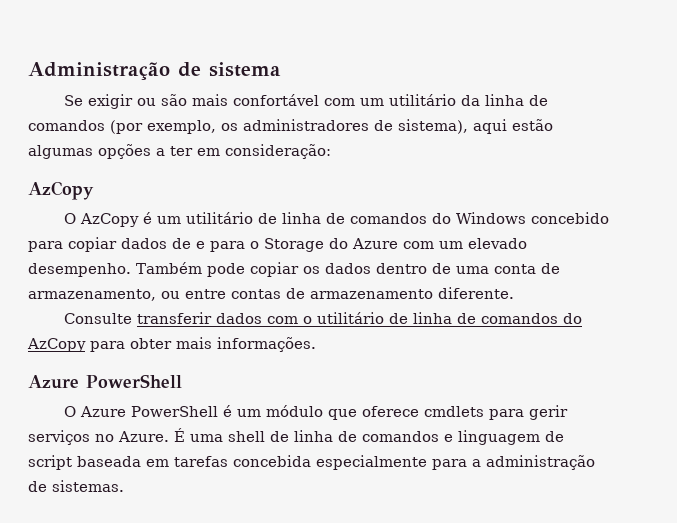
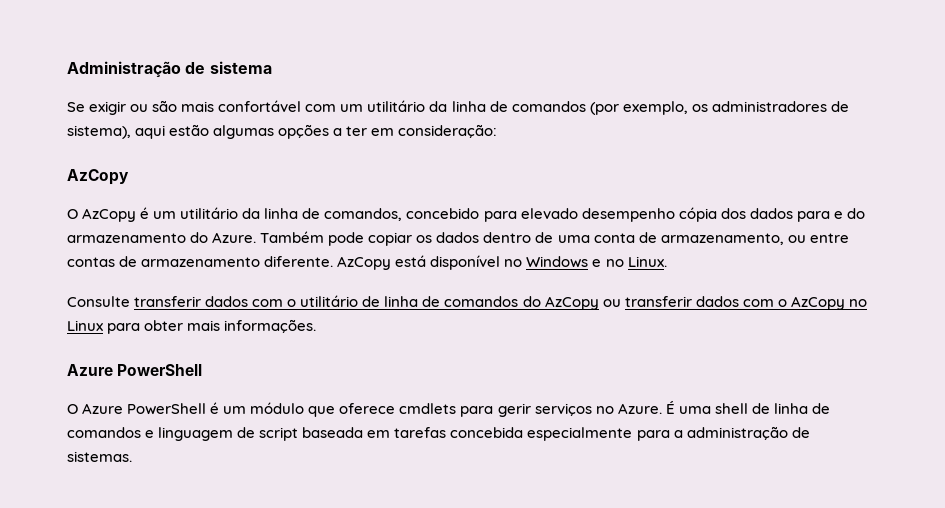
- O AzCopy é um utilitário de linha de comandos do Windows concebido para copiar dados de e para o Storage do Azure com um elevado desempenho.
+ O AzCopy é um utilitário da linha de comandos, concebido para elevado desempenho cópia dos dados para e do armazenamento do Azure.
+ AzCopy está disponível no Windows e no Linux.
- Consulte transferir dados com o utilitário de linha de comandos do AzCopy para obter mais informações.
+ Consulte transferir dados com o utilitário de linha de comandos do AzCopy ou transferir dados com o AzCopy no Linux para obter mais informações.

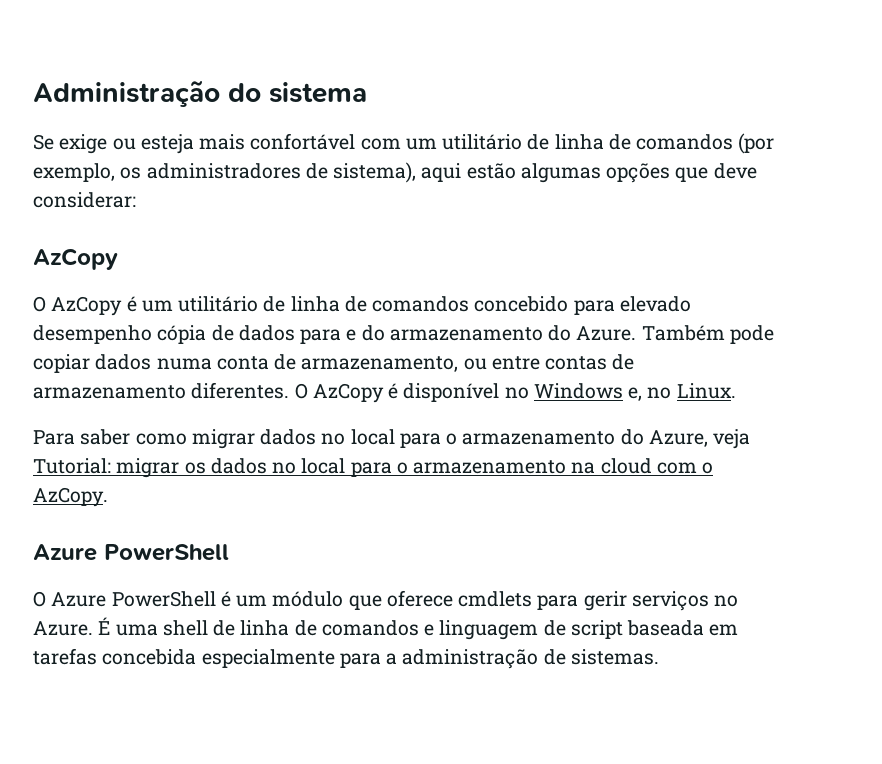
- Administração de sistema
+ Administração do sistema
- Se exigir ou são mais confortável com um utilitário da linha de comandos (por exemplo, os administradores de sistema), aqui estão algumas opções a ter em consideração:
+ Se exige ou esteja mais confortável com um utilitário de linha de comandos (por exemplo, os administradores de sistema), aqui estão algumas opções que deve considerar:
- O AzCopy é um utilitário da linha de comandos, concebido para elevado desempenho cópia dos dados para e do armazenamento do Azure.
+ O AzCopy é um utilitário de linha de comandos concebido para elevado desempenho cópia de dados para e do armazenamento do Azure.
- Também pode copiar os dados dentro de uma conta de armazenamento, ou entre contas de armazenamento diferente. AzCopy está disponível no Windows e no Linux.
+ Também pode copiar dados numa conta de armazenamento, ou entre contas de armazenamento diferentes. O AzCopy é disponível no Windows e, no Linux.
- Consulte transferir dados com o utilitário de linha de comandos do AzCopy ou transferir dados com o AzCopy no Linux para obter mais informações.
+ Para saber como migrar dados no local para o armazenamento do Azure, veja Tutorial: migrar os dados no local para o armazenamento na cloud com o AzCopy.

